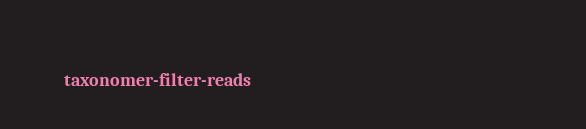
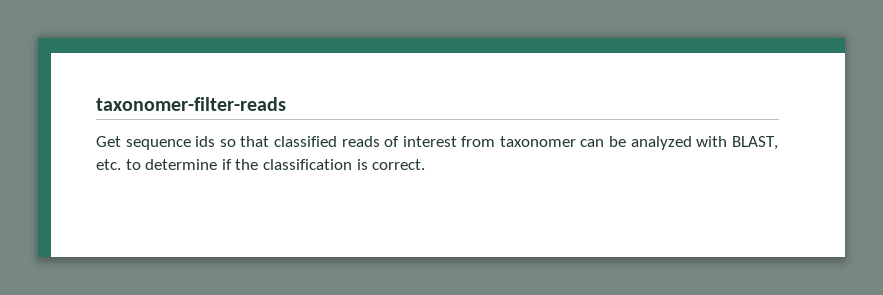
+ Get sequence ids so that classified reads of interest from taxonomer can be analyzed with BLAST, etc. to determine if the classification is correct.

